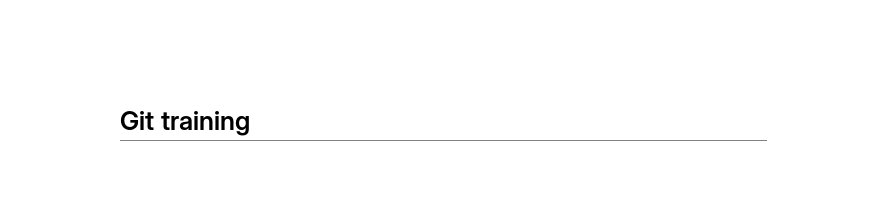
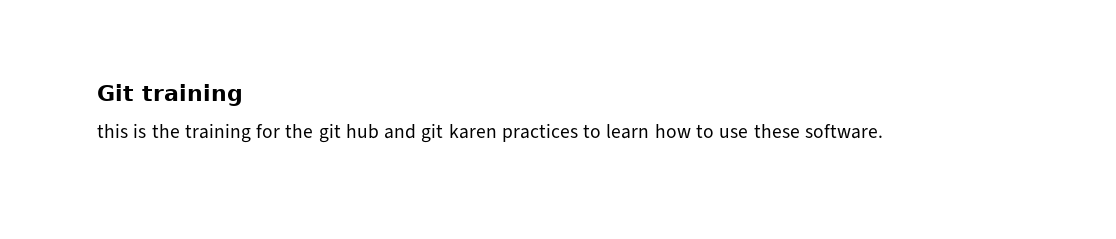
+ this is the training for the git hub and git karen practices to learn how to use these software.

